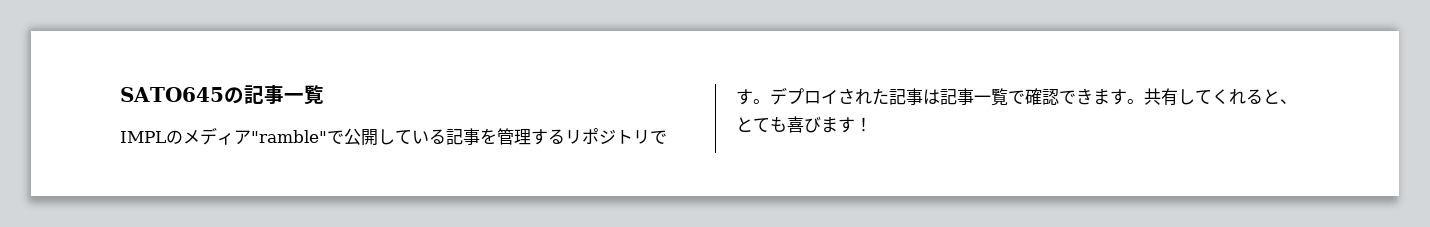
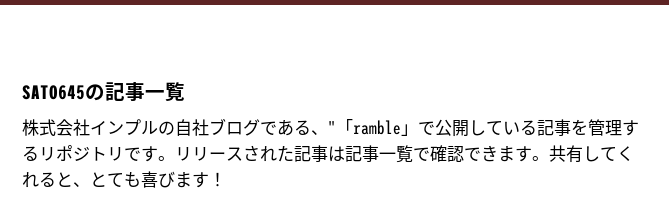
- IMPLのメディア"ramble"で公開している記事を管理するリポジトリです。
+ 株式会社インプルの自社ブログである、"「ramble」で公開している記事を管理するリポジトリです。
- デプロイされた記事は記事一覧で確認できます。
+ リリースされた記事は記事一覧で確認できます。

